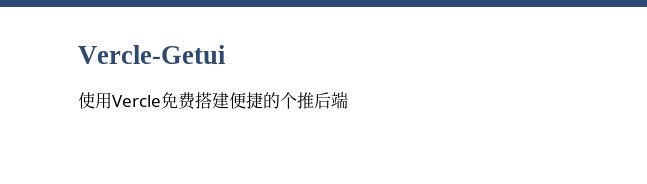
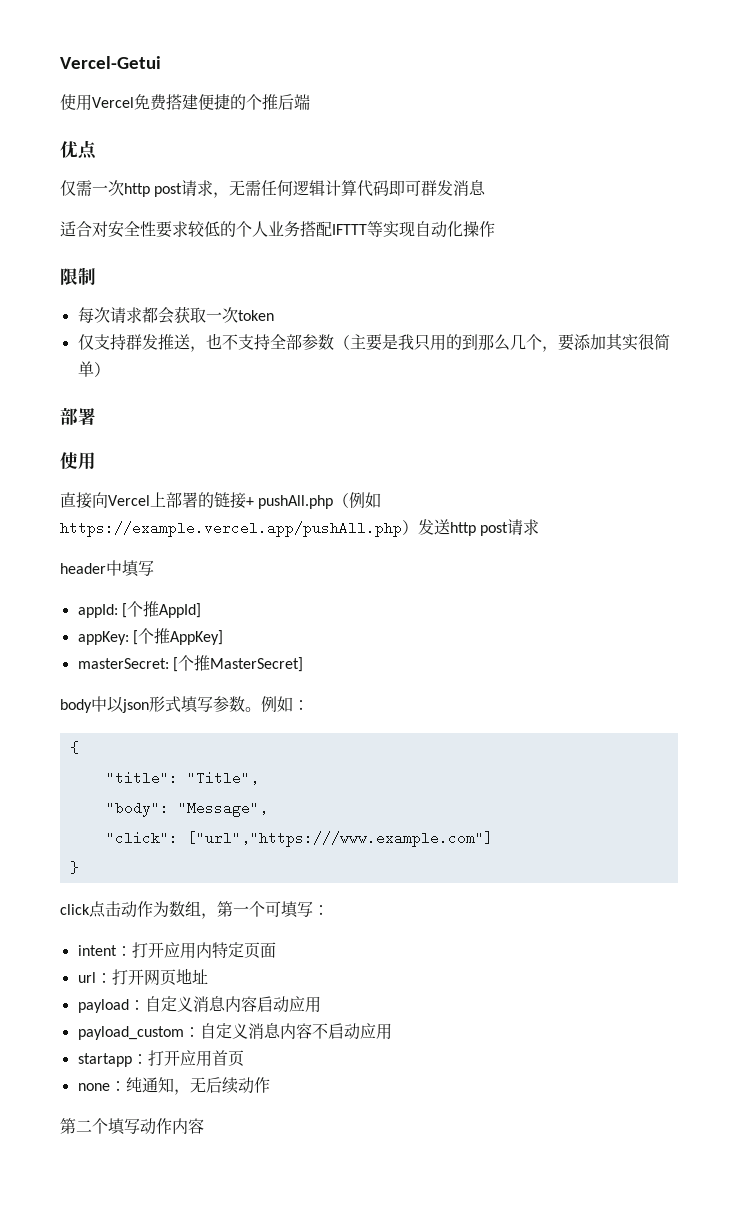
- Vercle-Getui
- 使用Vercle免费搭建便捷的个推后端
+ Vercel-Getui
+ 使用Vercel免费搭建便捷的个推后端
+ 优点
+ 仅需一次http post请求，无需任何逻辑计算代码即可群发消息
+ 适合对安全性要求较低的个人业务搭配IFTTT等实现自动化操作
+ 限制
+ 每次请求都会获取一次token
+ 仅支持群发推送，也不支持全部参数（主要是我只用的到那么几个，要添加其实很简单）
+ 部署
+ 使用
+ 直接向Vercel上部署的链接+ pushAll.php（例如https://example.vercel.app/pushAll.php）发送http post请求
+ header中填写
+ appId: [个推AppId]
+ appKey: [个推AppKey]
+ masterSecret: [个推MasterSecret]
+ body中以json形式填写参数。例如：
+ {
+ "title": "Title",
+ "body": "Message",
+ "click": ["url","https:///www.example.com"]
+ }
+ click点击动作为数组，第一个可填写：
+ intent：打开应用内特定页面
+ url：打开网页地址
+ payload：自定义消息内容启动应用
+ payload_custom：自定义消息内容不启动应用
+ startapp：打开应用首页
+ none：纯通知，无后续动作
+ 第二个填写动作内容

